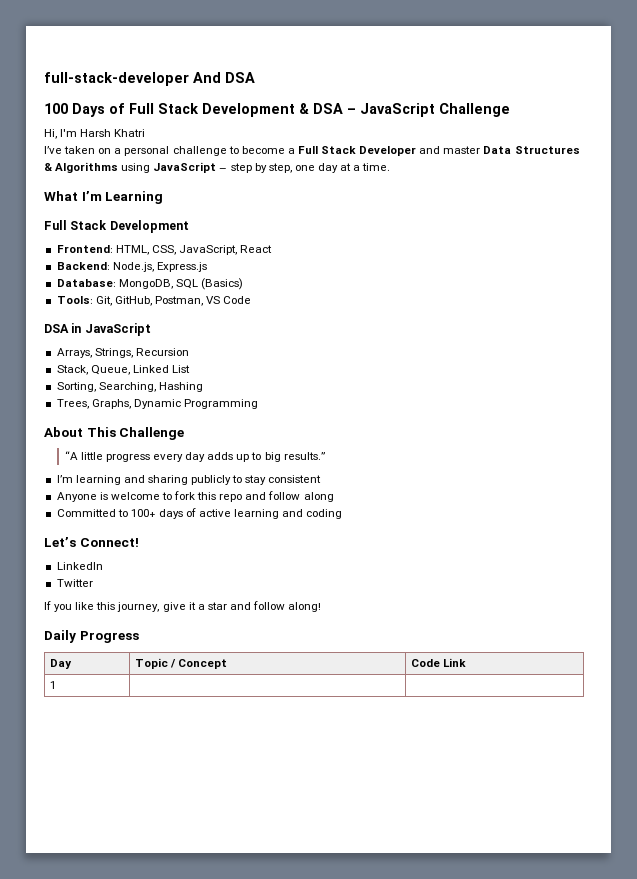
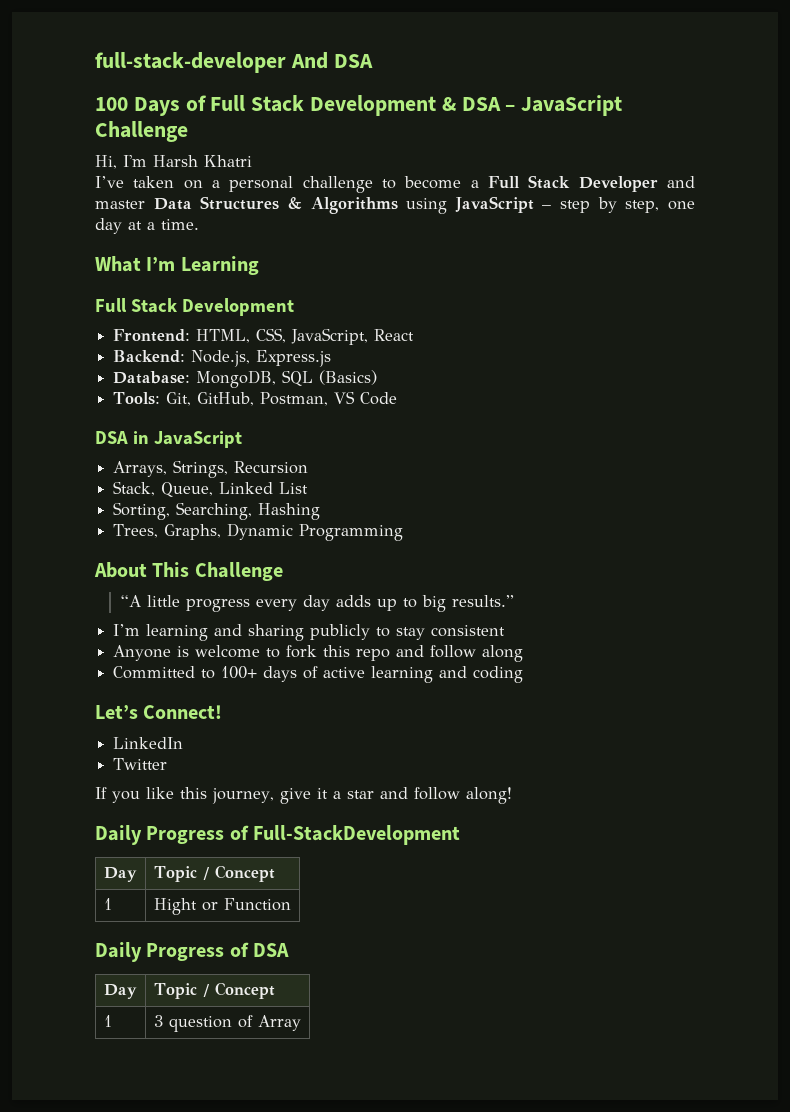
- Daily Progress
- Day | Topic / Concept | Code Link
- 1 | |
+ Daily Progress of Full-StackDevelopment
+ Day | Topic / Concept
+ 1 | Hight or Function
+ Daily Progress of DSA
+ Day | Topic / Concept
+ 1 | 3 question of Array

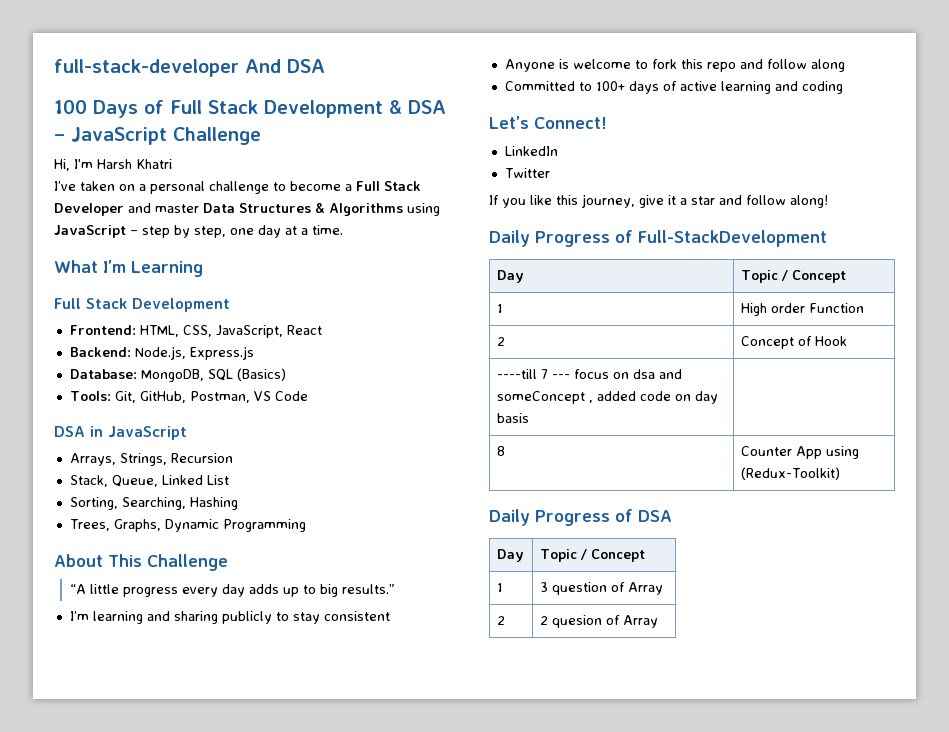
- 1 | Hight or Function
+ 1 | High order Function
+ 2 | Concept of Hook
+ ----till 7 --- focus on dsa and someConcept , added code on day basis |
+ 8 | Counter App using (Redux-Toolkit)
+ 2 | 2 quesion of Array

